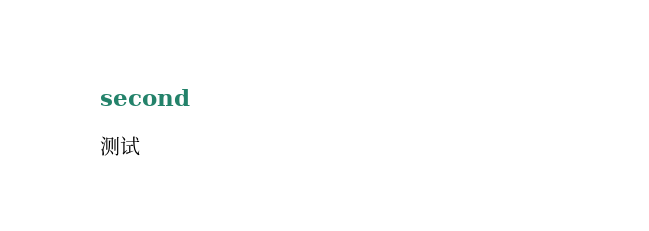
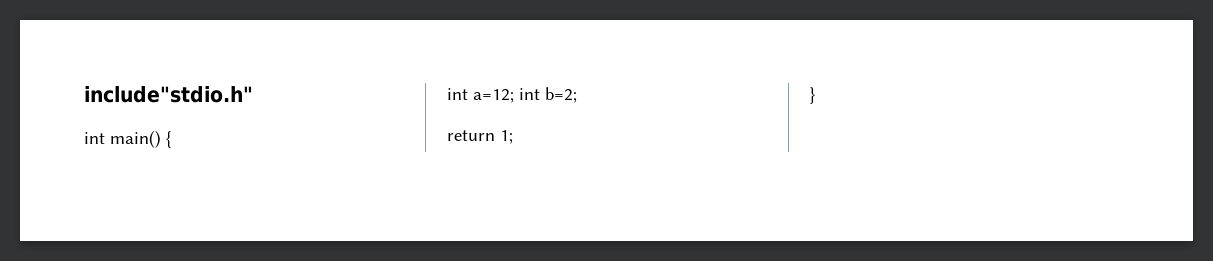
- second
- 测试
+ include"stdio.h"
+ int main() {
+ int a=12; int b=2;
+ return 1;
+ }

